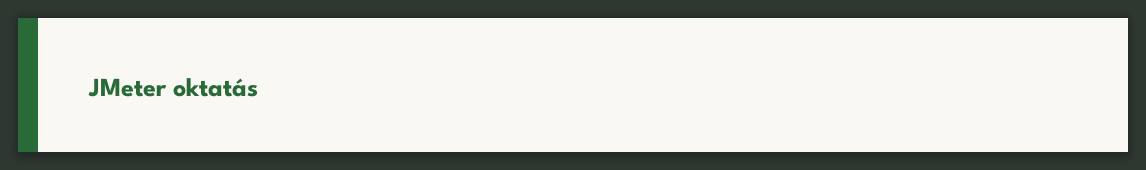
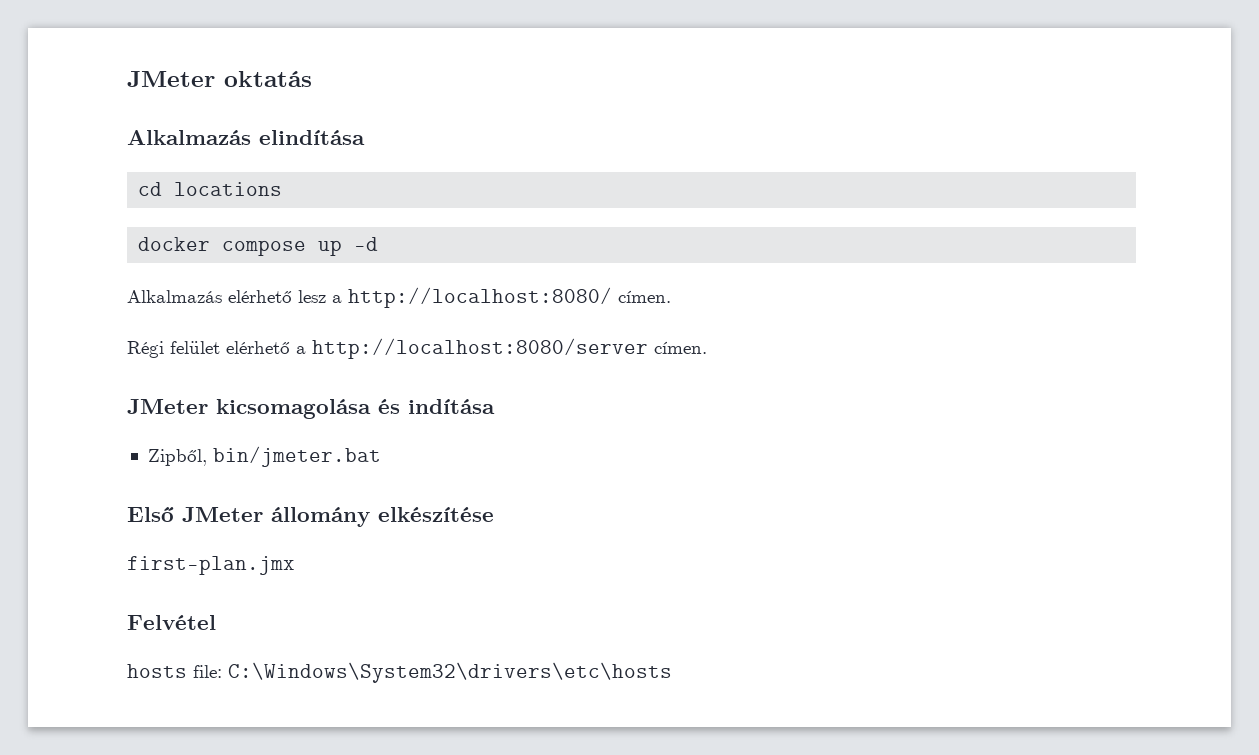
+ Alkalmazás elindítása
+ cd locations
+ docker compose up -d
+ Alkalmazás elérhető lesz a http://localhost:8080/ címen.
+ Régi felület elérhető a http://localhost:8080/server címen.
+ JMeter kicsomagolása és indítása
+ Zipből, bin/jmeter.bat
+ Első JMeter állomány elkészítése
+ first-plan.jmx
+ Felvétel
+ hosts file: C:\Windows\System32\drivers\etc\hosts

